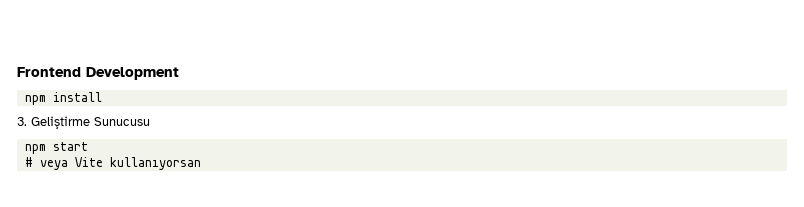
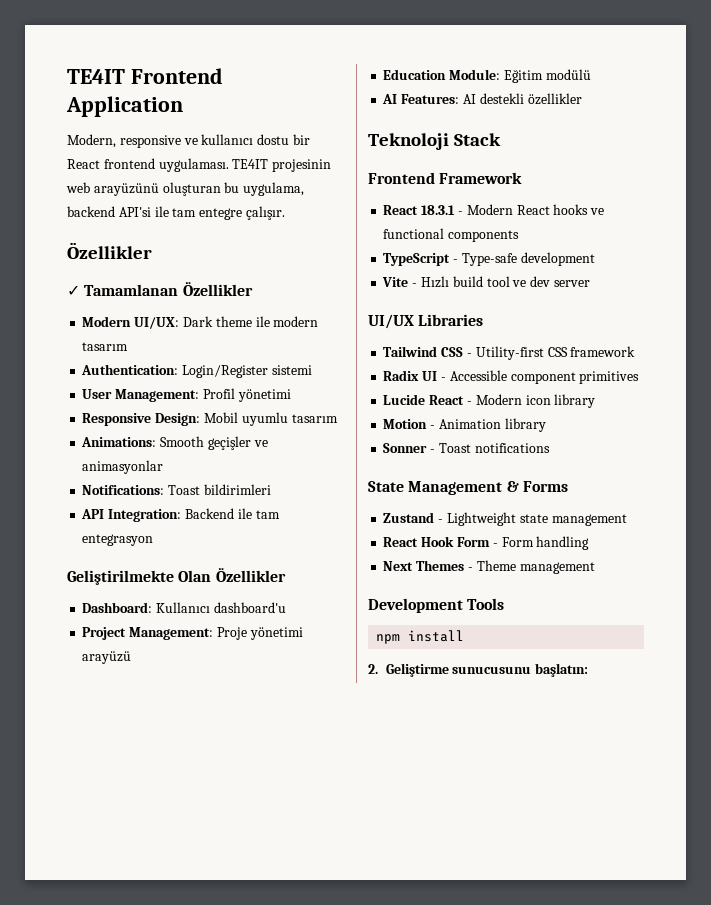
- Frontend Development
+ TE4IT Frontend Application
+ Modern, responsive ve kullanıcı dostu bir React frontend uygulaması. TE4IT projesinin web arayüzünü oluşturan bu uygulama, backend API'si ile tam entegre çalışır.
+ Özellikler
+ ✓ Tamamlanan Özellikler
+ Modern UI/UX: Dark theme ile modern tasarım
+ Authentication: Login/Register sistemi
+ User Management: Profil yönetimi
+ Responsive Design: Mobil uyumlu tasarım
+ Animations: Smooth geçişler ve animasyonlar
+ Notifications: Toast bildirimleri
+ API Integration: Backend ile tam entegrasyon
+ Geliştirilmekte Olan Özellikler
+ Dashboard: Kullanıcı dashboard'u
+ Project Management: Proje yönetimi arayüzü
+ Education Module: Eğitim modülü
+ AI Features: AI destekli özellikler
+ Teknoloji Stack
+ Frontend Framework
+ React 18.3.1 - Modern React hooks ve functional components
+ TypeScript - Type-safe development
+ Vite - Hızlı build tool ve dev server
+ UI/UX Libraries
+ Tailwind CSS - Utility-first CSS framework
+ Radix UI - Accessible component primitives
+ Lucide React - Modern icon library
+ Motion - Animation library
+ Sonner - Toast notifications
+ State Management & Forms
+ Zustand - Lightweight state management
+ React Hook Form - Form handling
+ Next Themes - Theme management
+ Development Tools
- 3. Geliştirme Sunucusu
- npm start
- # veya Vite kullanıyorsan
+ 2. Geliştirme sunucusunu başlatın:

